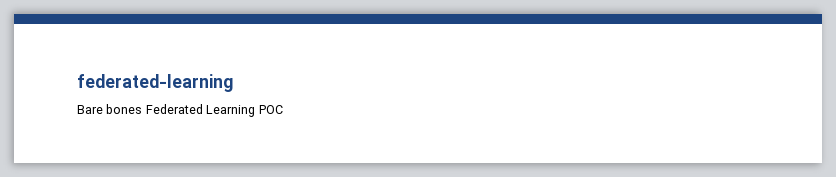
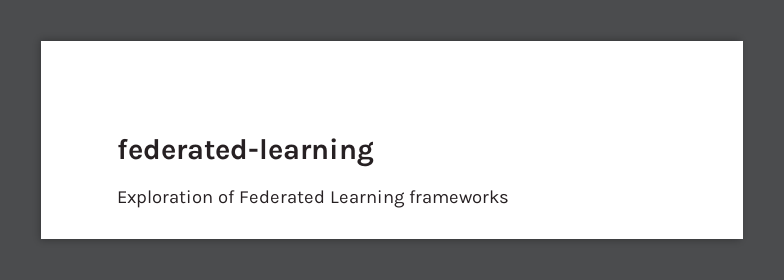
- Bare bones Federated Learning POC
+ Exploration of Federated Learning frameworks

